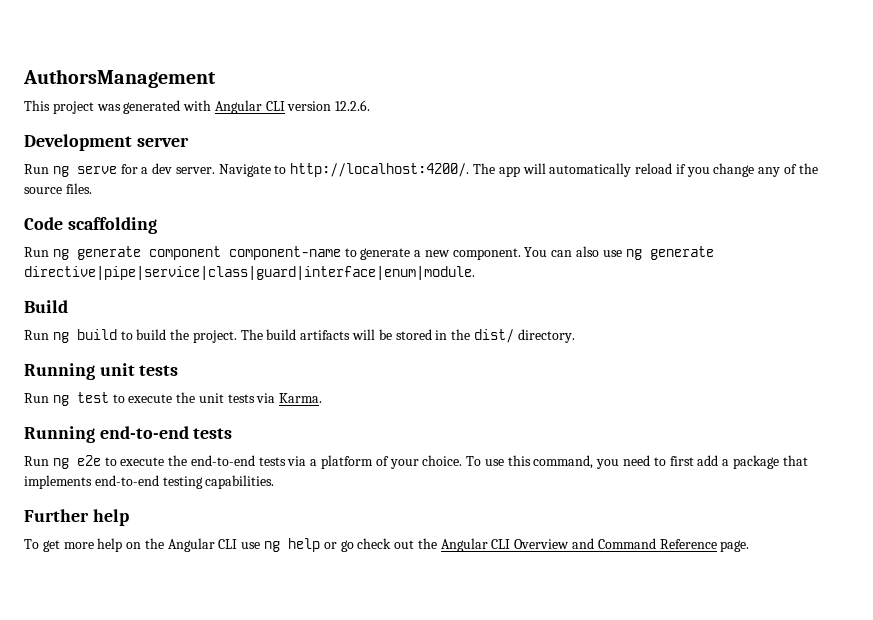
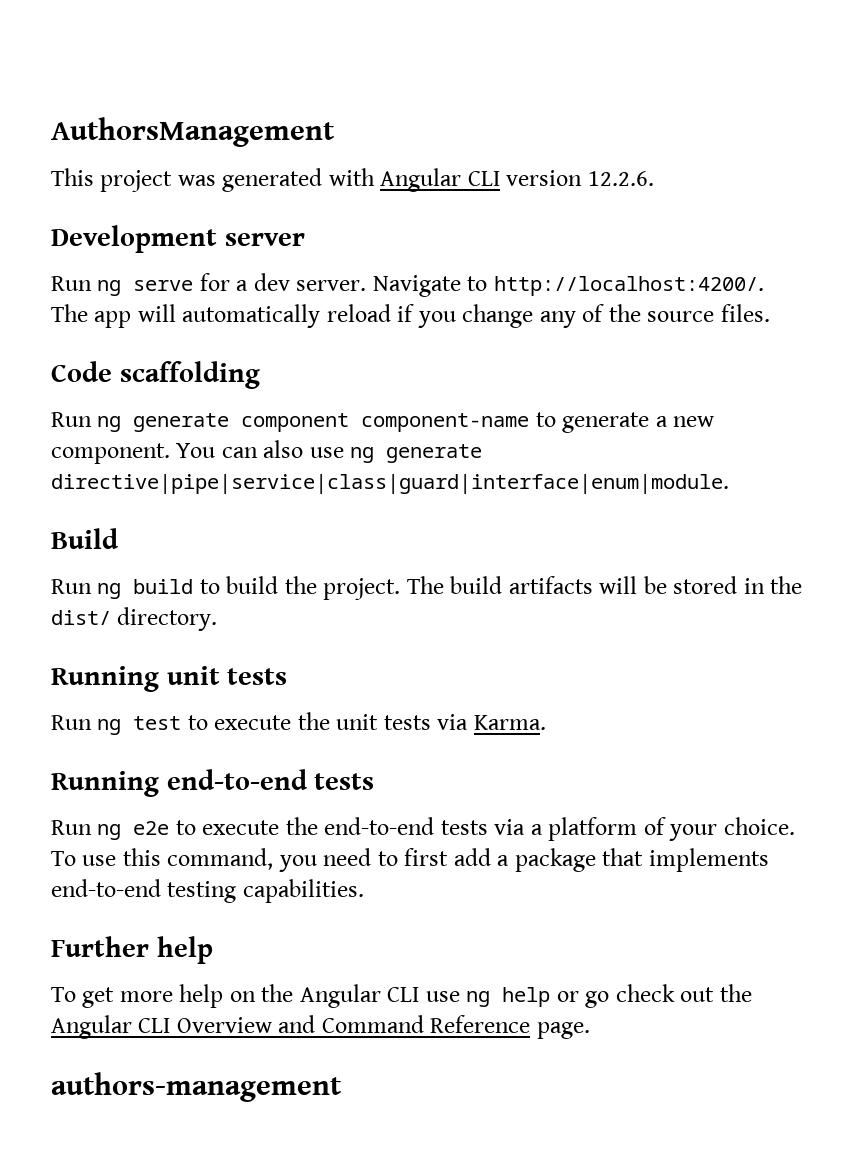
+ authors-management

